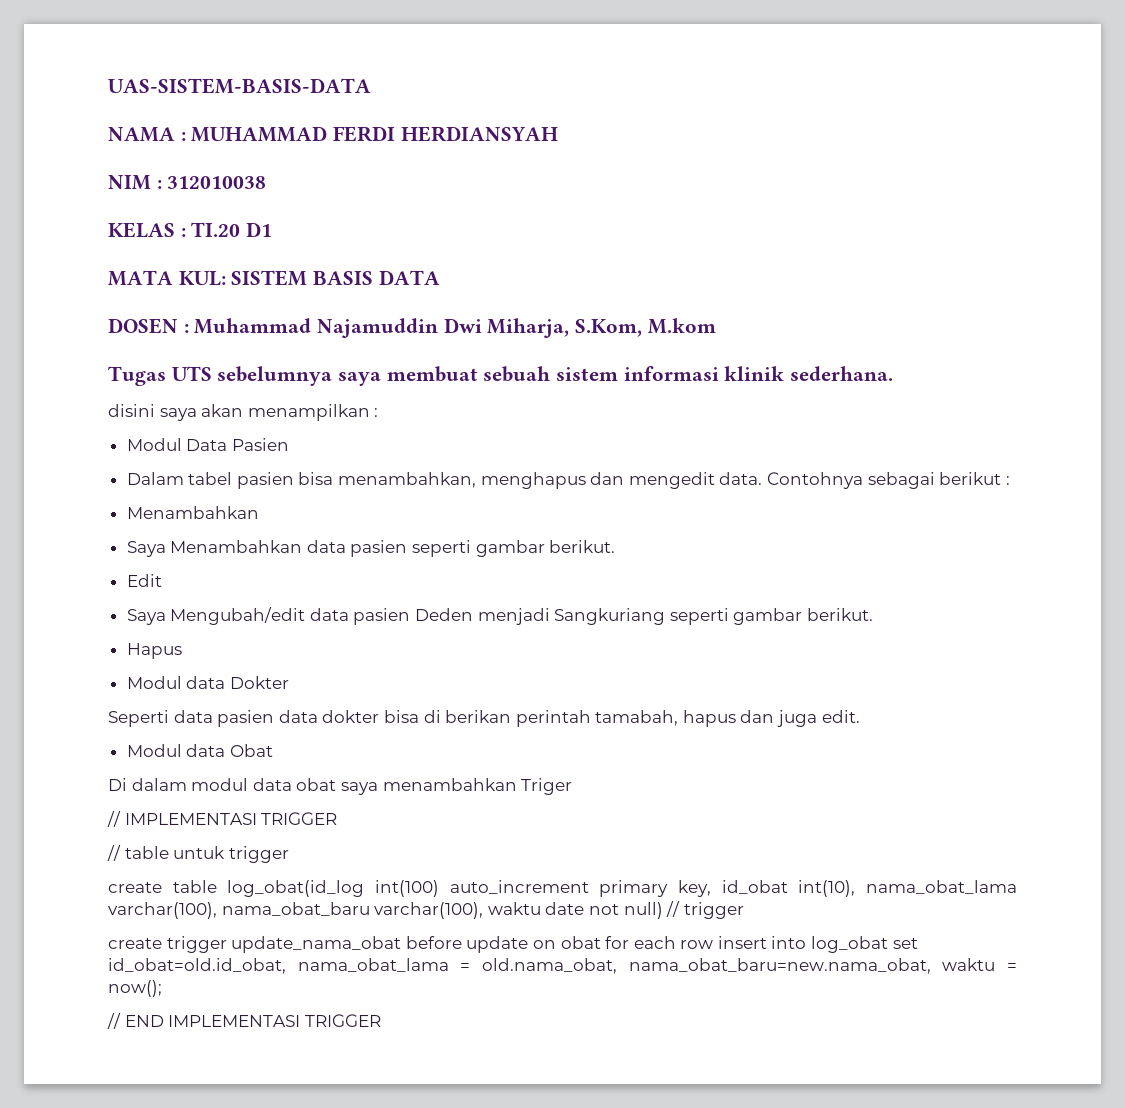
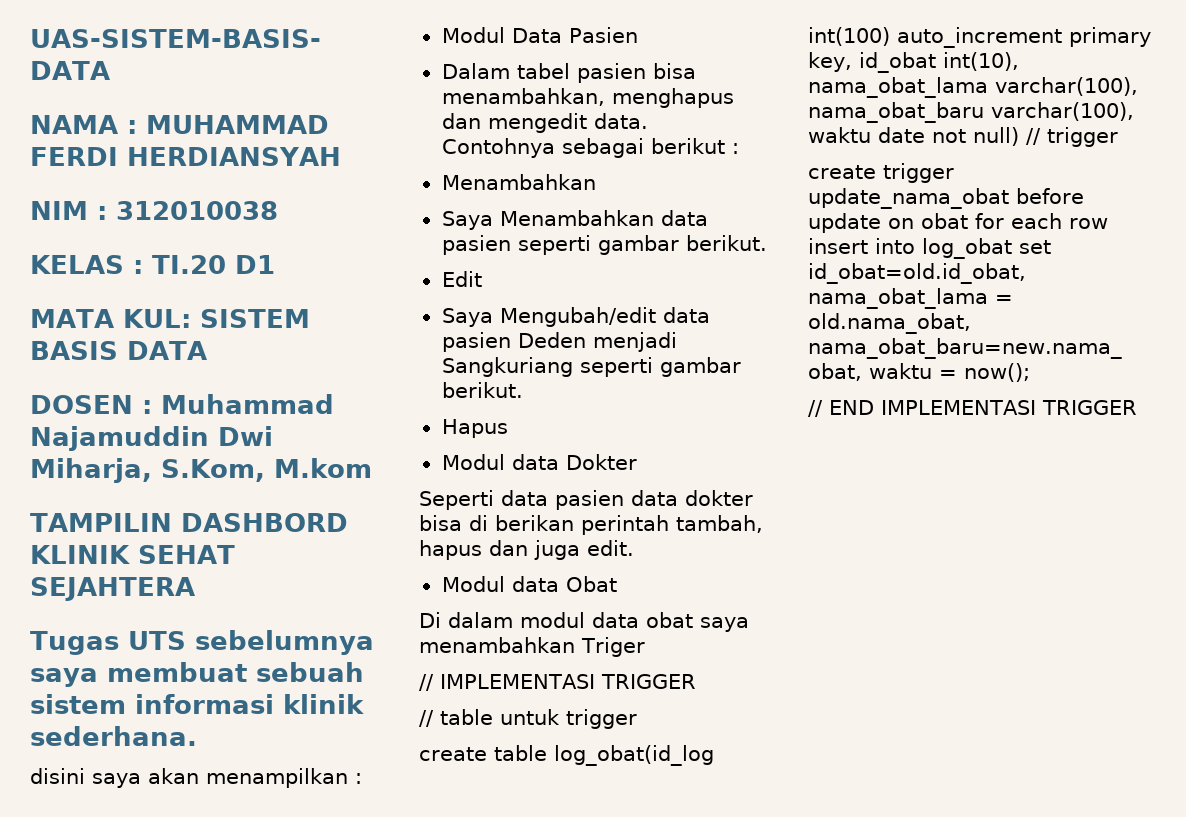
+ TAMPILIN DASHBORD KLINIK SEHAT SEJAHTERA
- Seperti data pasien data dokter bisa di berikan perintah tamabah, hapus dan juga edit.
+ Seperti data pasien data dokter bisa di berikan perintah tambah, hapus dan juga edit.

